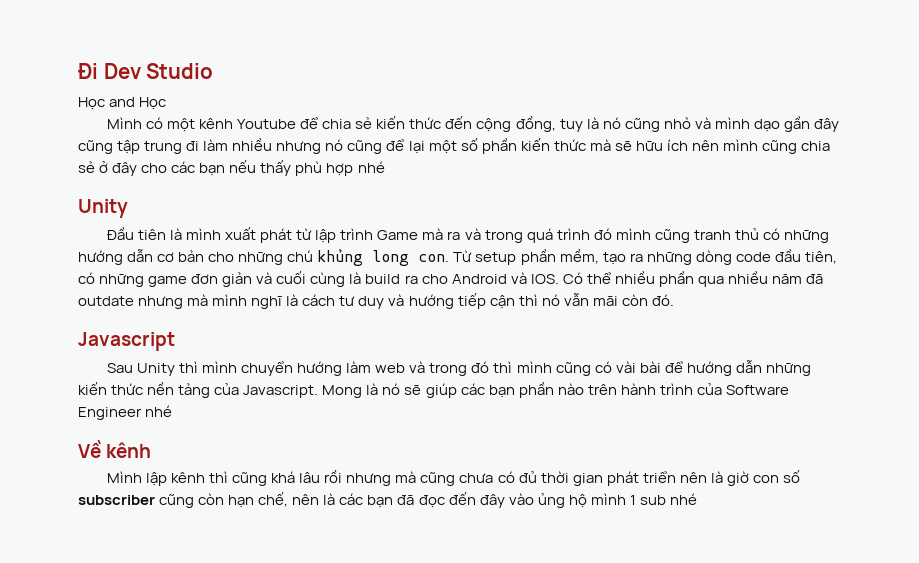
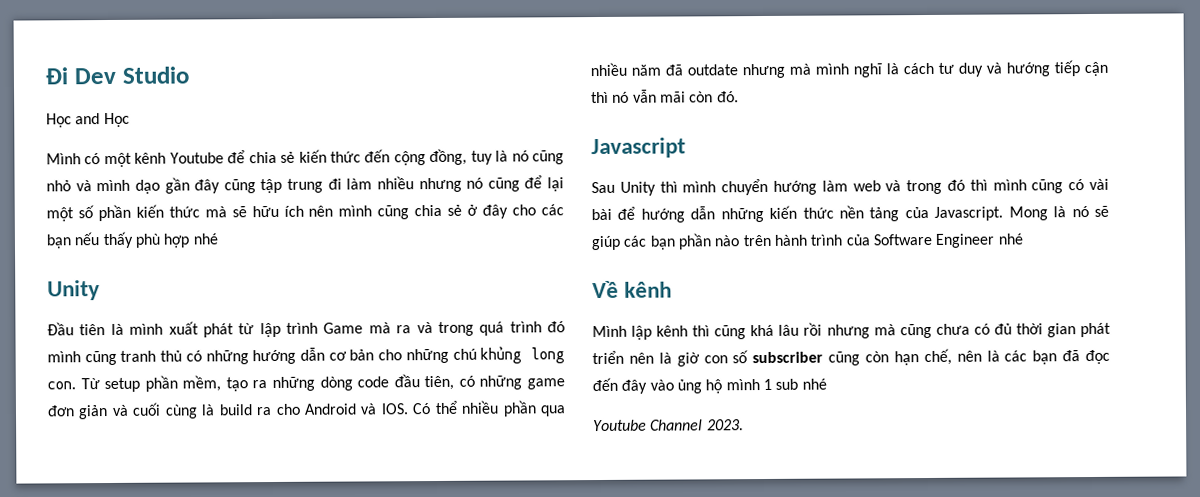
+ Youtube Channel 2023.

